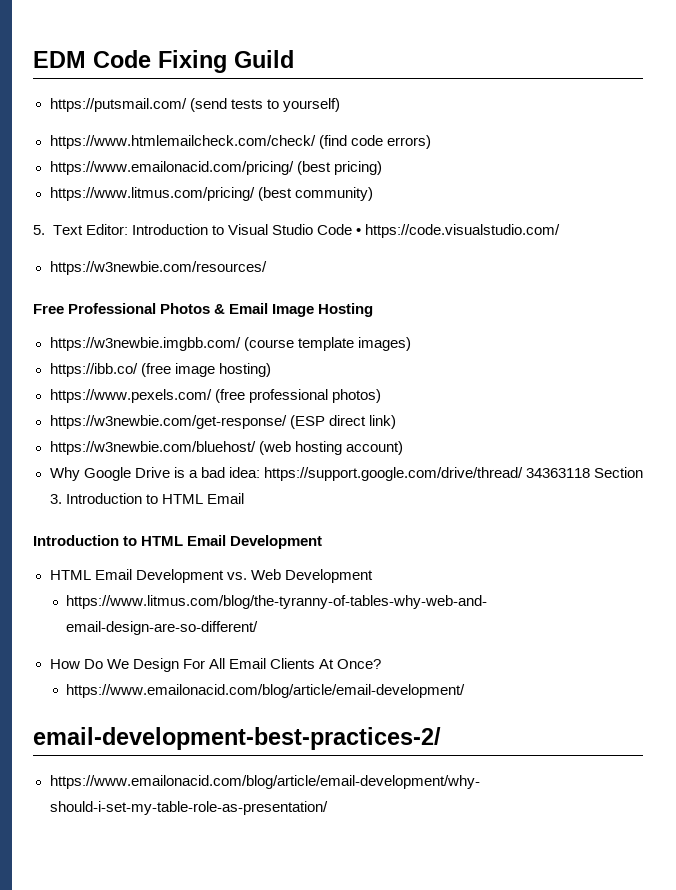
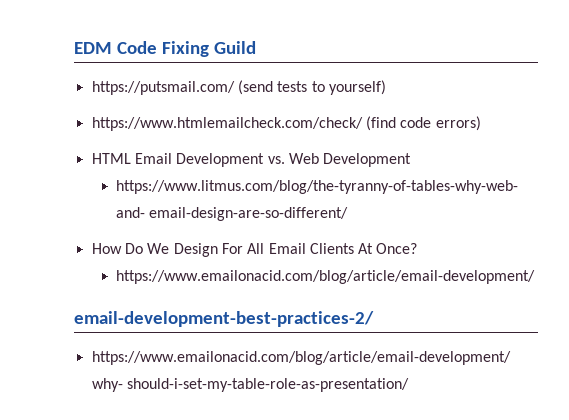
- https://www.emailonacid.com/pricing/ (best pricing)
- https://www.litmus.com/pricing/ (best community)
- 5. Text Editor: Introduction to Visual Studio Code • https://code.visualstudio.com/
- https://w3newbie.com/resources/
- Free Professional Photos & Email Image Hosting
- https://w3newbie.imgbb.com/ (course template images)
- https://ibb.co/ (free image hosting)
- https://www.pexels.com/ (free professional photos)
- https://w3newbie.com/get-response/ (ESP direct link)
- https://w3newbie.com/bluehost/ (web hosting account)
- Why Google Drive is a bad idea: https://support.google.com/drive/thread/ 34363118 Section 3. Introduction to HTML Email
- Introduction to HTML Email Development

